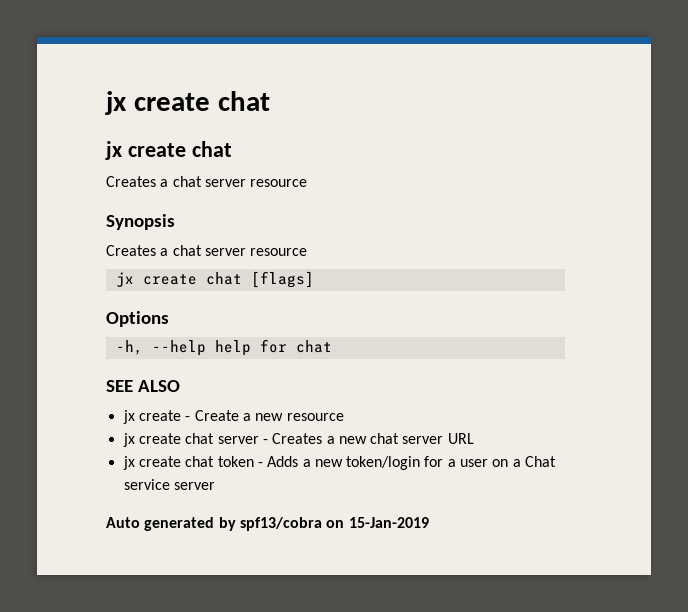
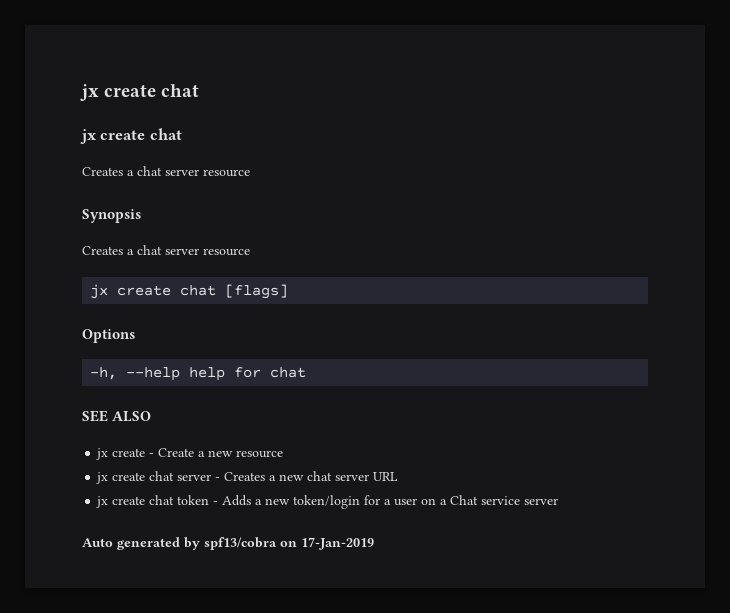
- Auto generated by spf13/cobra on 15-Jan-2019
+ Auto generated by spf13/cobra on 17-Jan-2019

